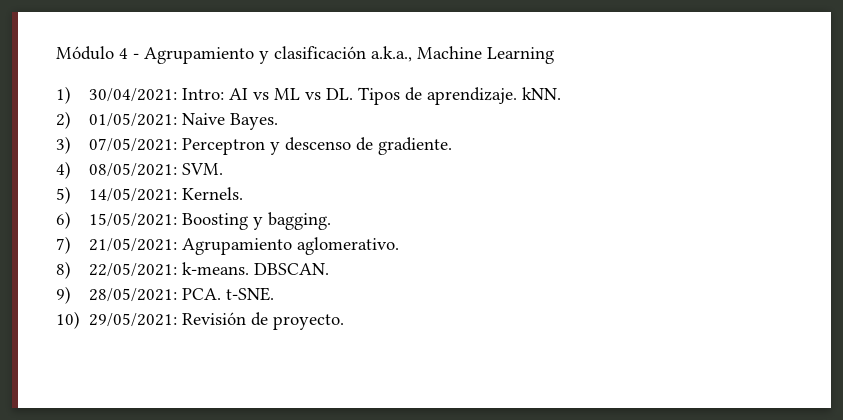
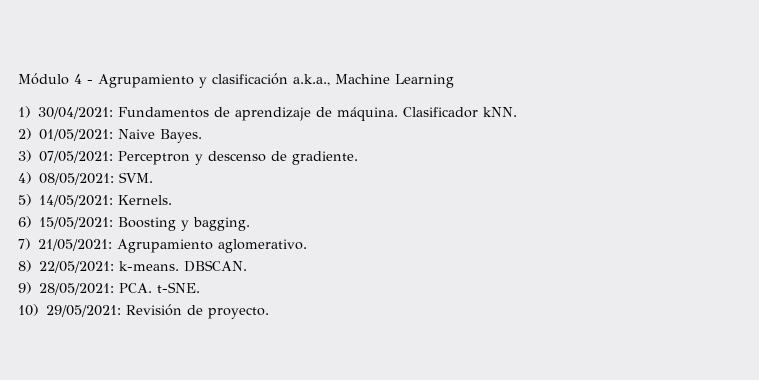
- 1) 30/04/2021: Intro: AI vs ML vs DL. Tipos de aprendizaje. kNN.
+ 1) 30/04/2021: Fundamentos de aprendizaje de máquina. Clasificador kNN.

